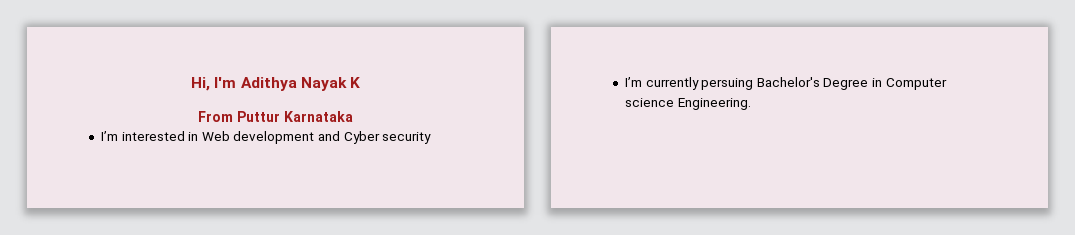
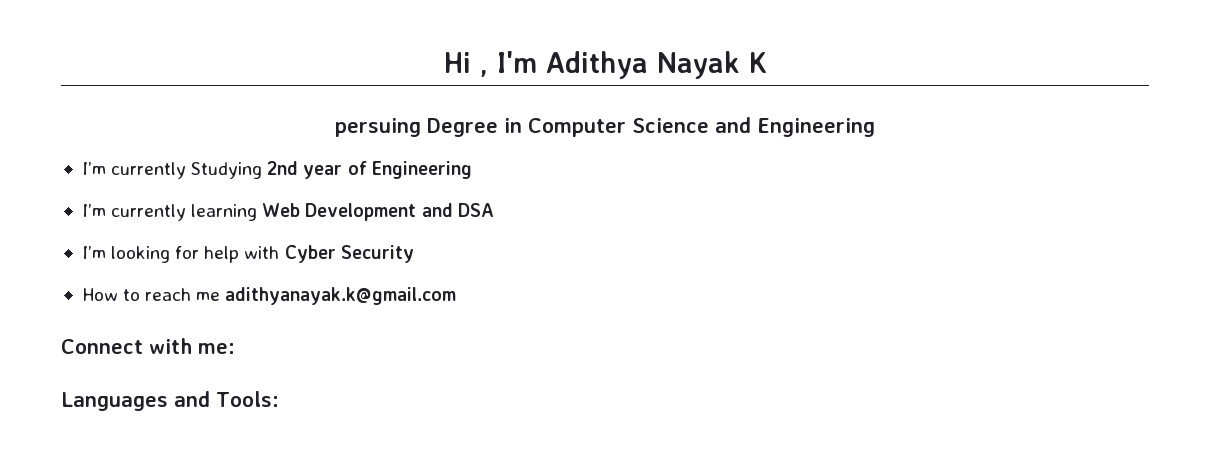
- Hi, I'm Adithya Nayak K
+ Hi , I'm Adithya Nayak K
- From Puttur Karnataka
- I’m interested in Web development and Cyber security
- I’m currently persuing Bachelor's Degree in Computer science Engineering.
+ persuing Degree in Computer Science and Engineering
+ I’m currently Studying 2nd year of Engineering
+ I’m currently learning Web Development and DSA
+ I’m looking for help with Cyber Security
+ How to reach me adithyanayak.k@gmail.com
+ Connect with me:
+ Languages and Tools:

